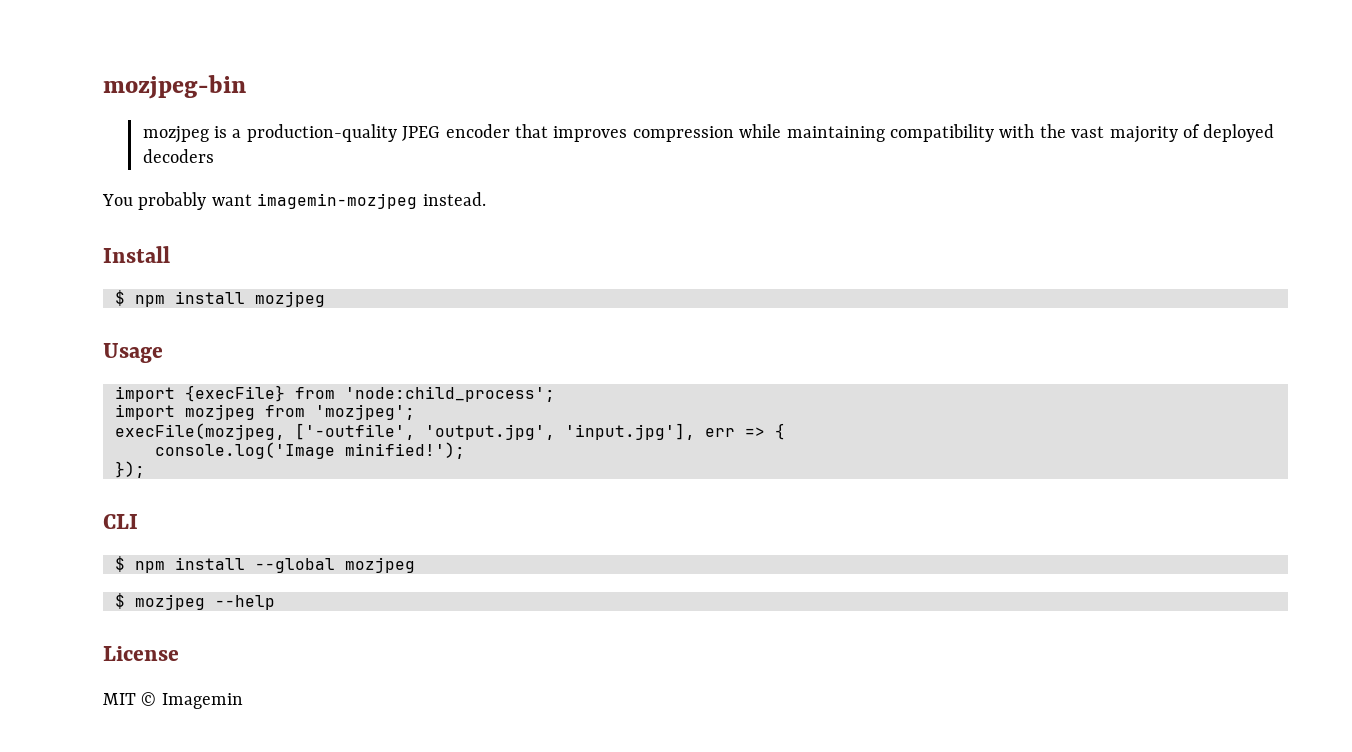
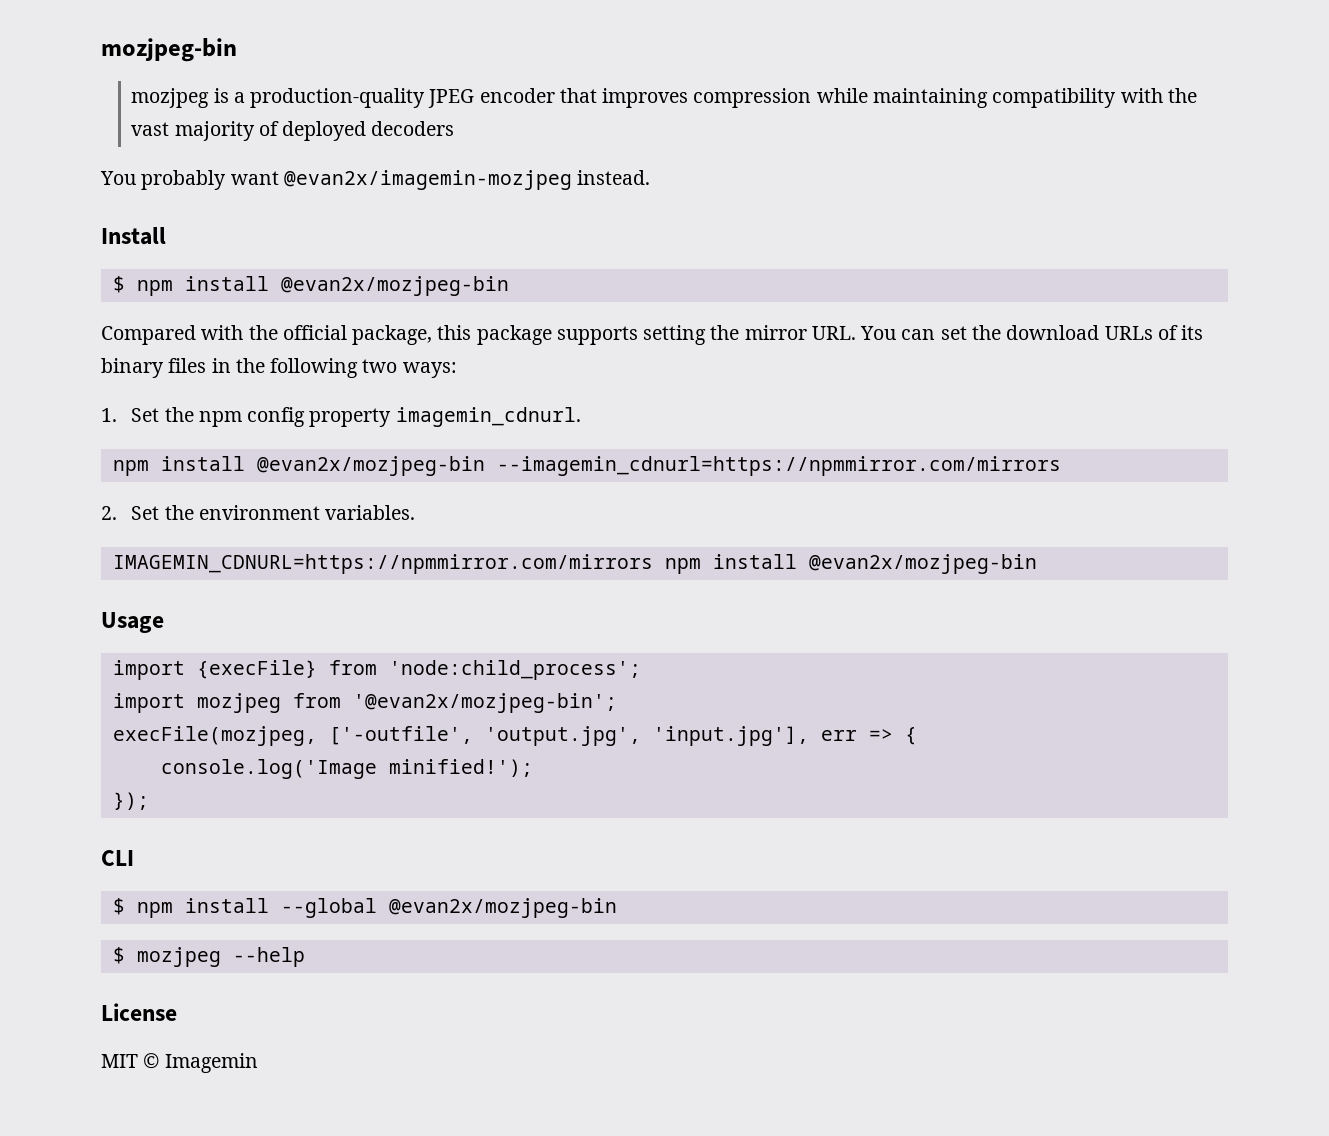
- You probably want imagemin-mozjpeg instead.
+ You probably want @evan2x/imagemin-mozjpeg instead.
- $ npm install mozjpeg
+ $ npm install @evan2x/mozjpeg-bin
+ Compared with the official package, this package supports setting the mirror URL. You can set the download URLs of its binary files in the following two ways:
+ 1. Set the npm config property imagemin_cdnurl.
+ npm install @evan2x/mozjpeg-bin --imagemin_cdnurl=https://npmmirror.com/mirrors
+ 2. Set the environment variables.
+ IMAGEMIN_CDNURL=https://npmmirror.com/mirrors npm install @evan2x/mozjpeg-bin
- import mozjpeg from 'mozjpeg';
+ import mozjpeg from '@evan2x/mozjpeg-bin';
- $ npm install --global mozjpeg
+ $ npm install --global @evan2x/mozjpeg-bin

